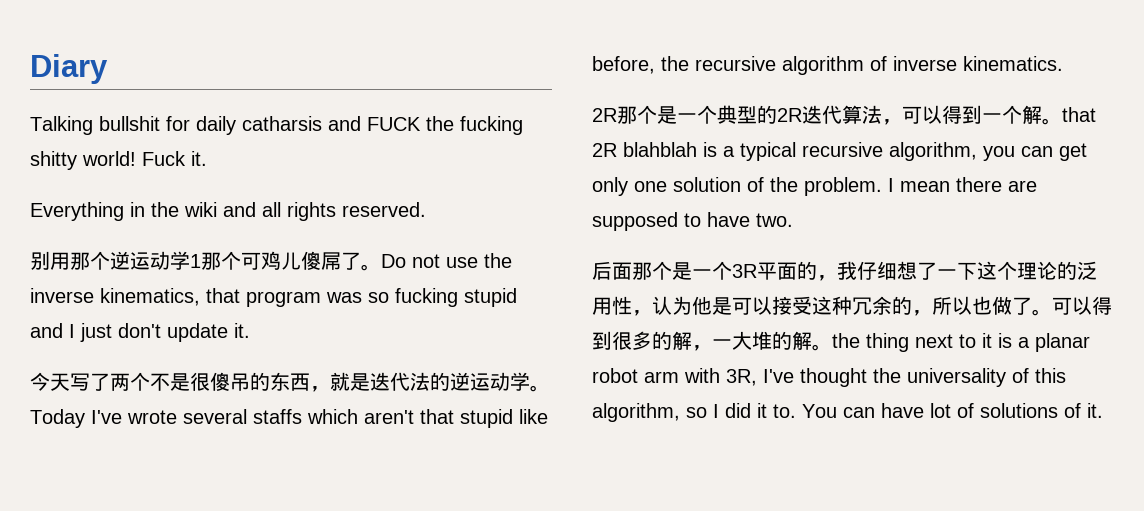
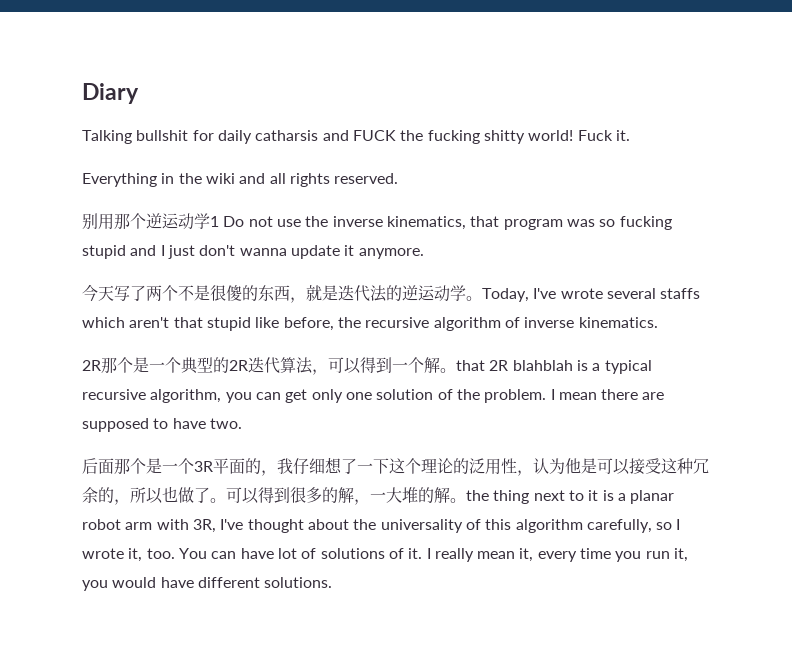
- 别用那个逆运动学1那个可鸡儿傻屌了。Do not use the inverse kinematics, that program was so fucking stupid and I just don't update it.
+ 别用那个逆运动学1 Do not use the inverse kinematics, that program was so fucking stupid and I just don't wanna update it anymore.
- 今天写了两个不是很傻吊的东西，就是迭代法的逆运动学。
+ 今天写了两个不是很傻的东西，就是迭代法的逆运动学。
- Today I've wrote several staffs which aren't that stupid like before, the recursive algorithm of inverse kinematics.
+ Today, I've wrote several staffs which aren't that stupid like before, the recursive algorithm of inverse kinematics.
- 可以得到很多的解，一大堆的解。the thing next to it is a planar robot arm with 3R, I've thought the universality of this algorithm, so I did it to.
+ 可以得到很多的解，一大堆的解。the thing next to it is a planar robot arm with 3R, I've thought about the universality of this algorithm carefully, so I wrote it, too.
+ I really mean it, every time you run it, you would have different solutions.

